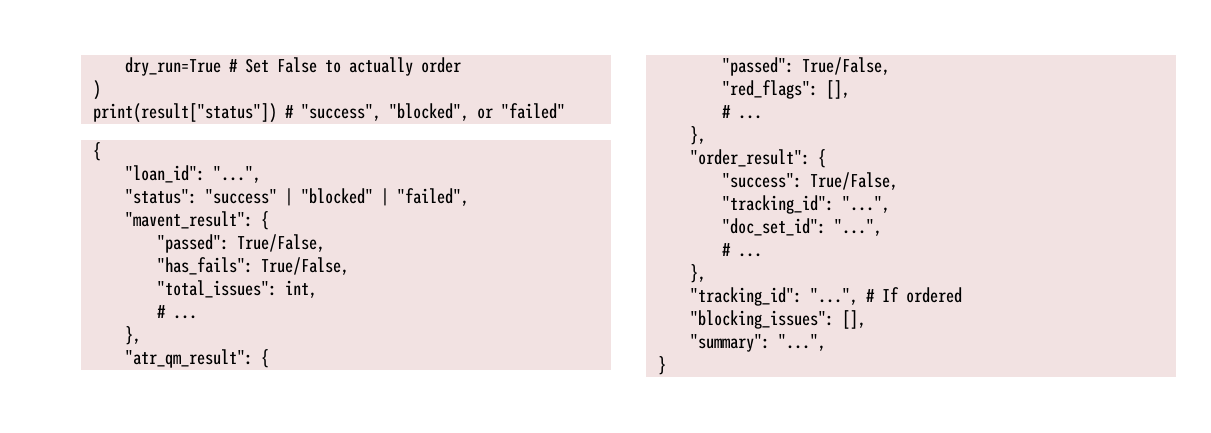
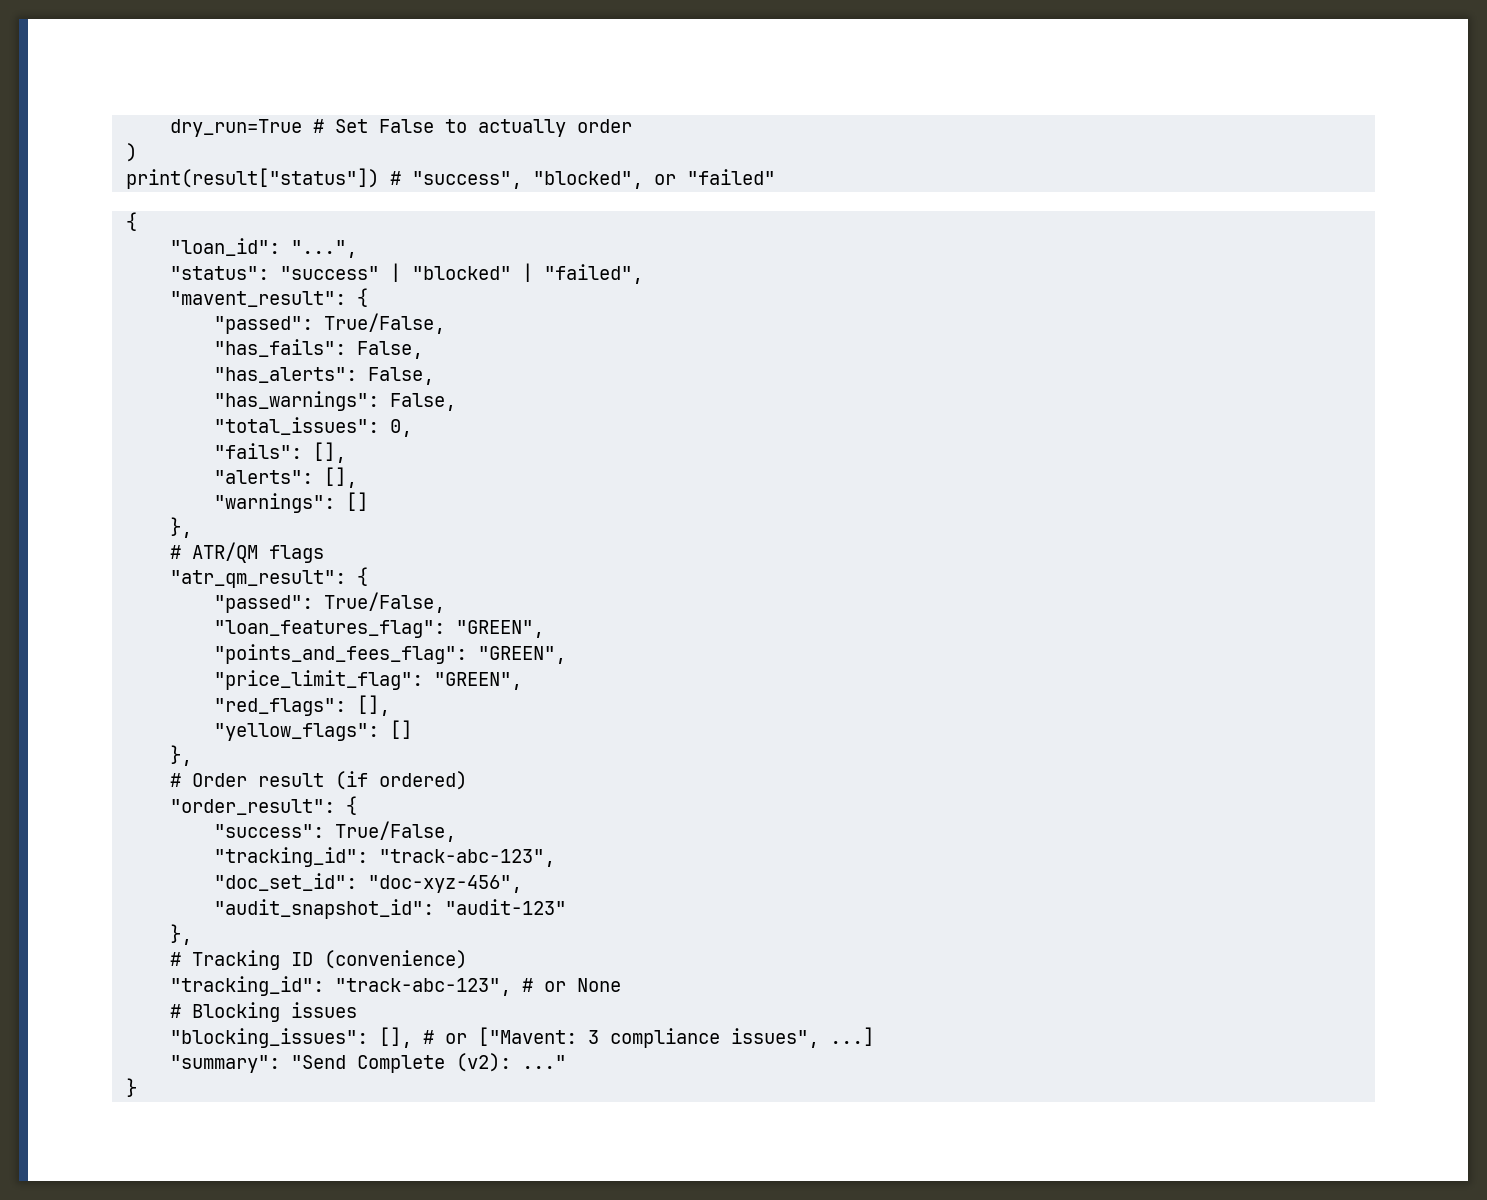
- "has_fails": True/False,
- "total_issues": int,
- # ...
+ "has_fails": False,
+ "has_alerts": False,
+ "has_warnings": False,
+ "total_issues": 0,
+ "fails": [],
+ "alerts": [],
+ "warnings": []
  },
+ # ATR/QM flags
+ "loan_features_flag": "GREEN",
+ "points_and_fees_flag": "GREEN",
+ "price_limit_flag": "GREEN",
  "red_flags": [],
- # ...
+ "yellow_flags": []
  },
+ # Order result (if ordered)
  "success": True/False,
- "tracking_id": "...",
+ "tracking_id": "track-abc-123",
- "doc_set_id": "...",
- # ...
+ "doc_set_id": "doc-xyz-456",
+ "audit_snapshot_id": "audit-123"
  },
- "tracking_id": "...", # If ordered
- "blocking_issues": [],
- "summary": "...",
+ # Tracking ID (convenience)
+ "tracking_id": "track-abc-123", # or None
+ # Blocking issues
+ "blocking_issues": [], # or ["Mavent: 3 compliance issues", ...]
+ "summary": "Send Complete (v2): ..."

